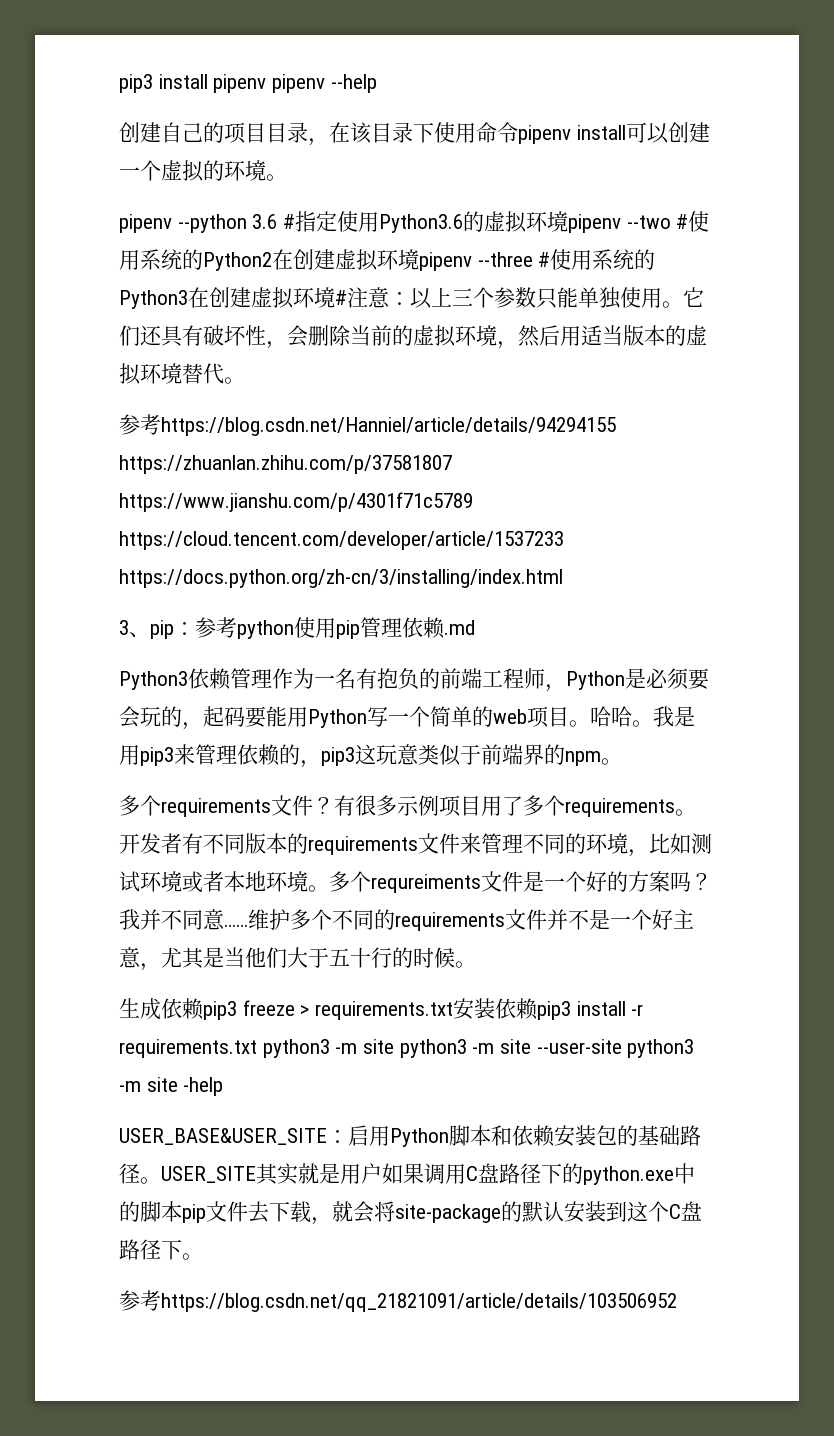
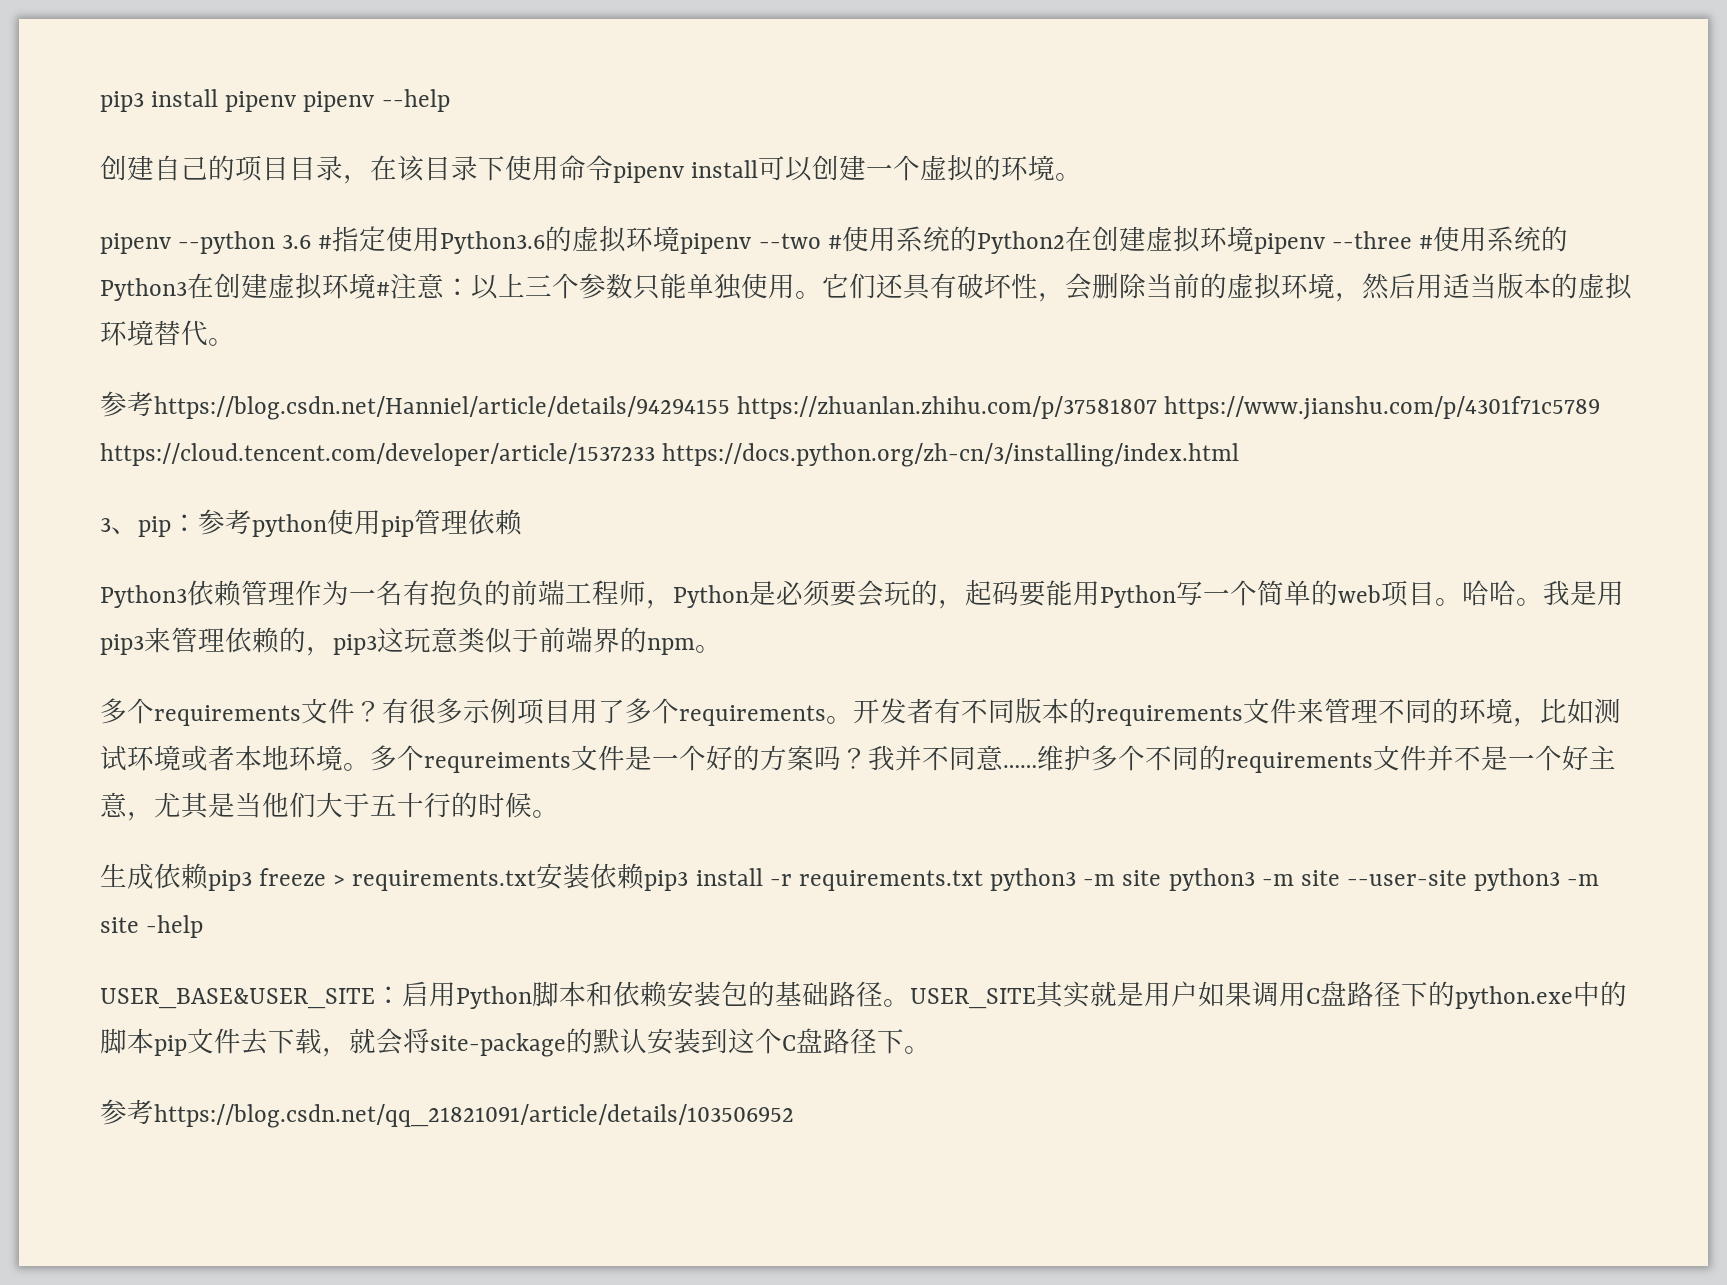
- 3、pip：参考python使用pip管理依赖.md
+ 3、pip：参考python使用pip管理依赖

